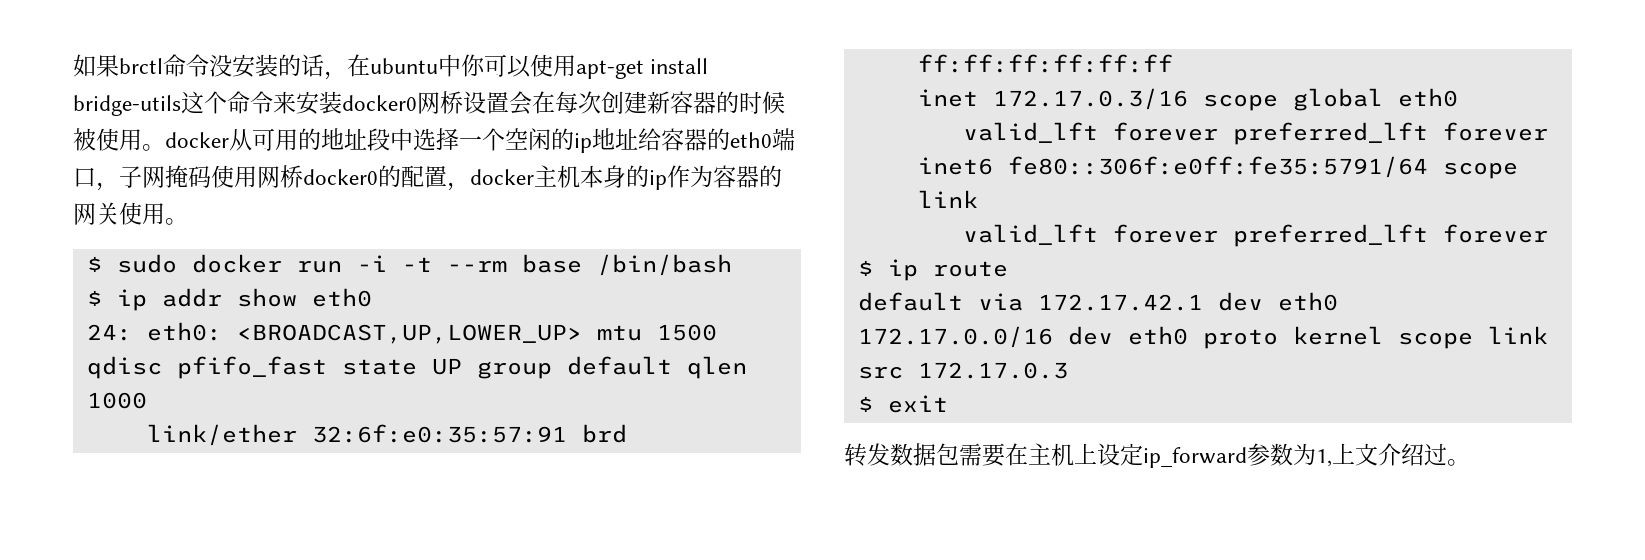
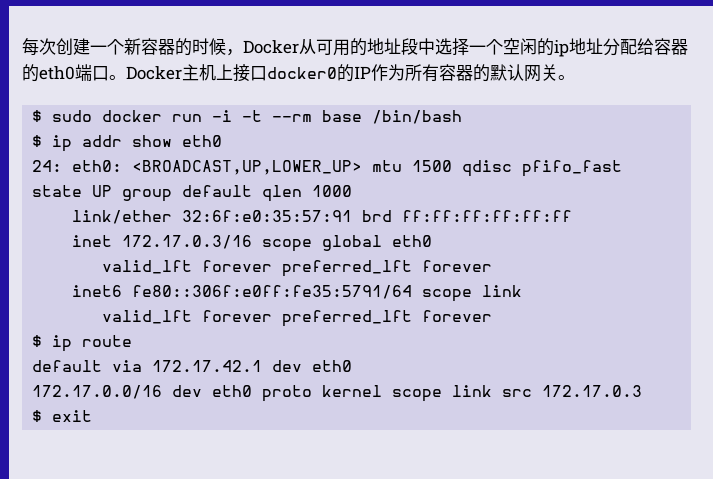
- 如果brctl命令没安装的话，在ubuntu中你可以使用apt-get install bridge-utils这个命令来安装docker0网桥设置会在每次创建新容器的时候被使用。docker从可用的地址段中选择一个空闲的ip地址给容器的eth0端口，子网掩码使用网桥docker0的配置，docker主机本身的ip作为容器的网关使用。
+ 每次创建一个新容器的时候，Docker从可用的地址段中选择一个空闲的ip地址分配给容器的eth0端口。Docker主机上接口docker0的IP作为所有容器的默认网关。
- 转发数据包需要在主机上设定ip_forward参数为1,上文介绍过。

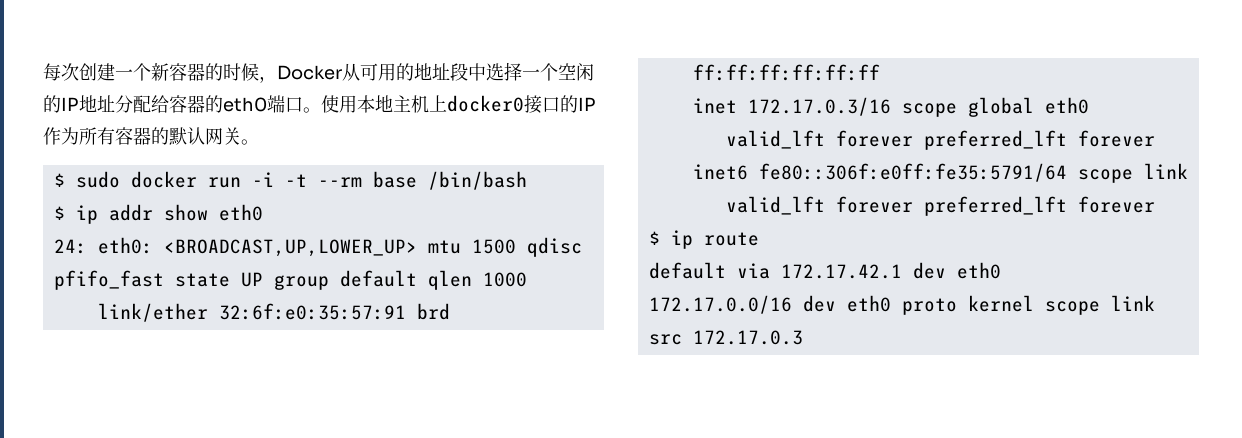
- 每次创建一个新容器的时候，Docker从可用的地址段中选择一个空闲的ip地址分配给容器的eth0端口。
+ 每次创建一个新容器的时候，Docker从可用的地址段中选择一个空闲的IP地址分配给容器的eth0端口。
- Docker主机上接口docker0的IP作为所有容器的默认网关。
+ 使用本地主机上docker0接口的IP作为所有容器的默认网关。
- $ exit

